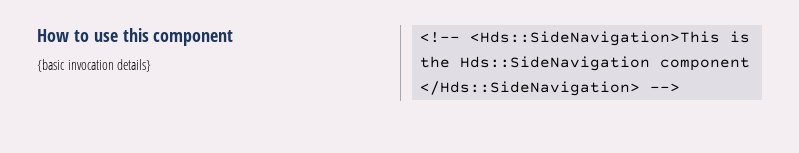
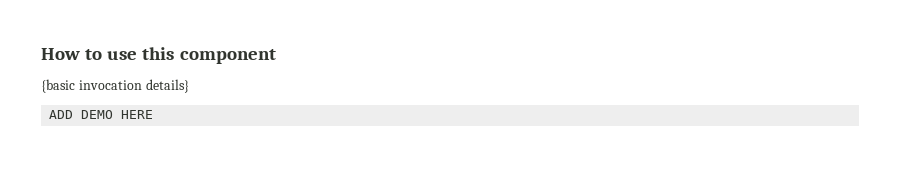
- <!-- <Hds::SideNavigation>This is the Hds::SideNavigation component </Hds::SideNavigation> -->
+ ADD DEMO HERE

